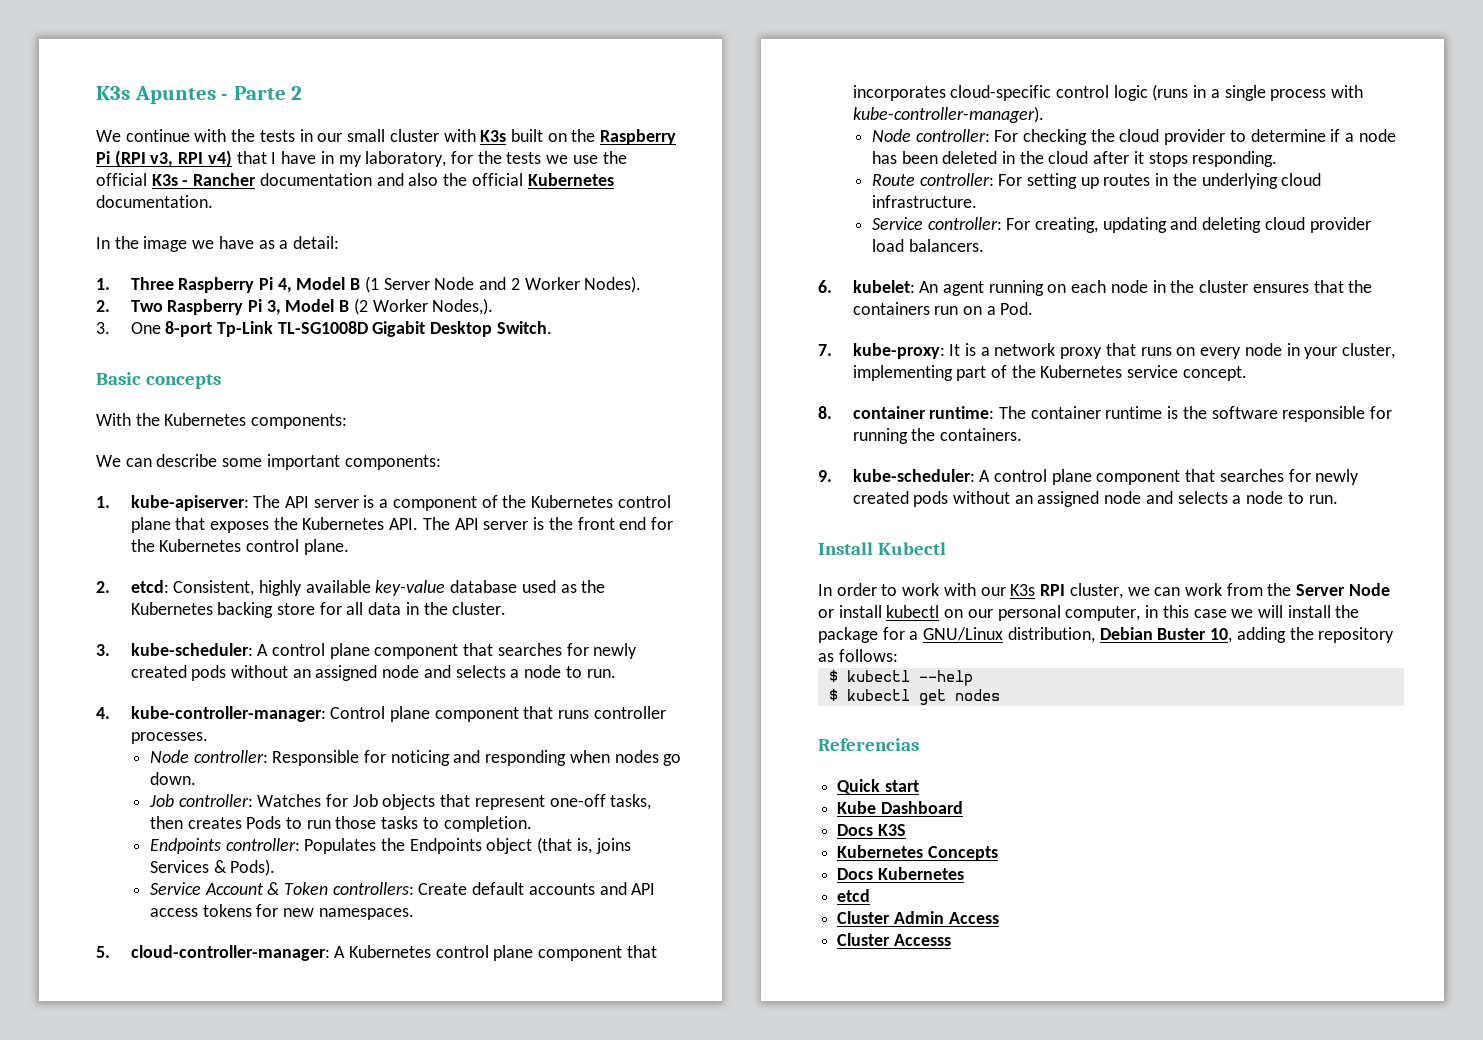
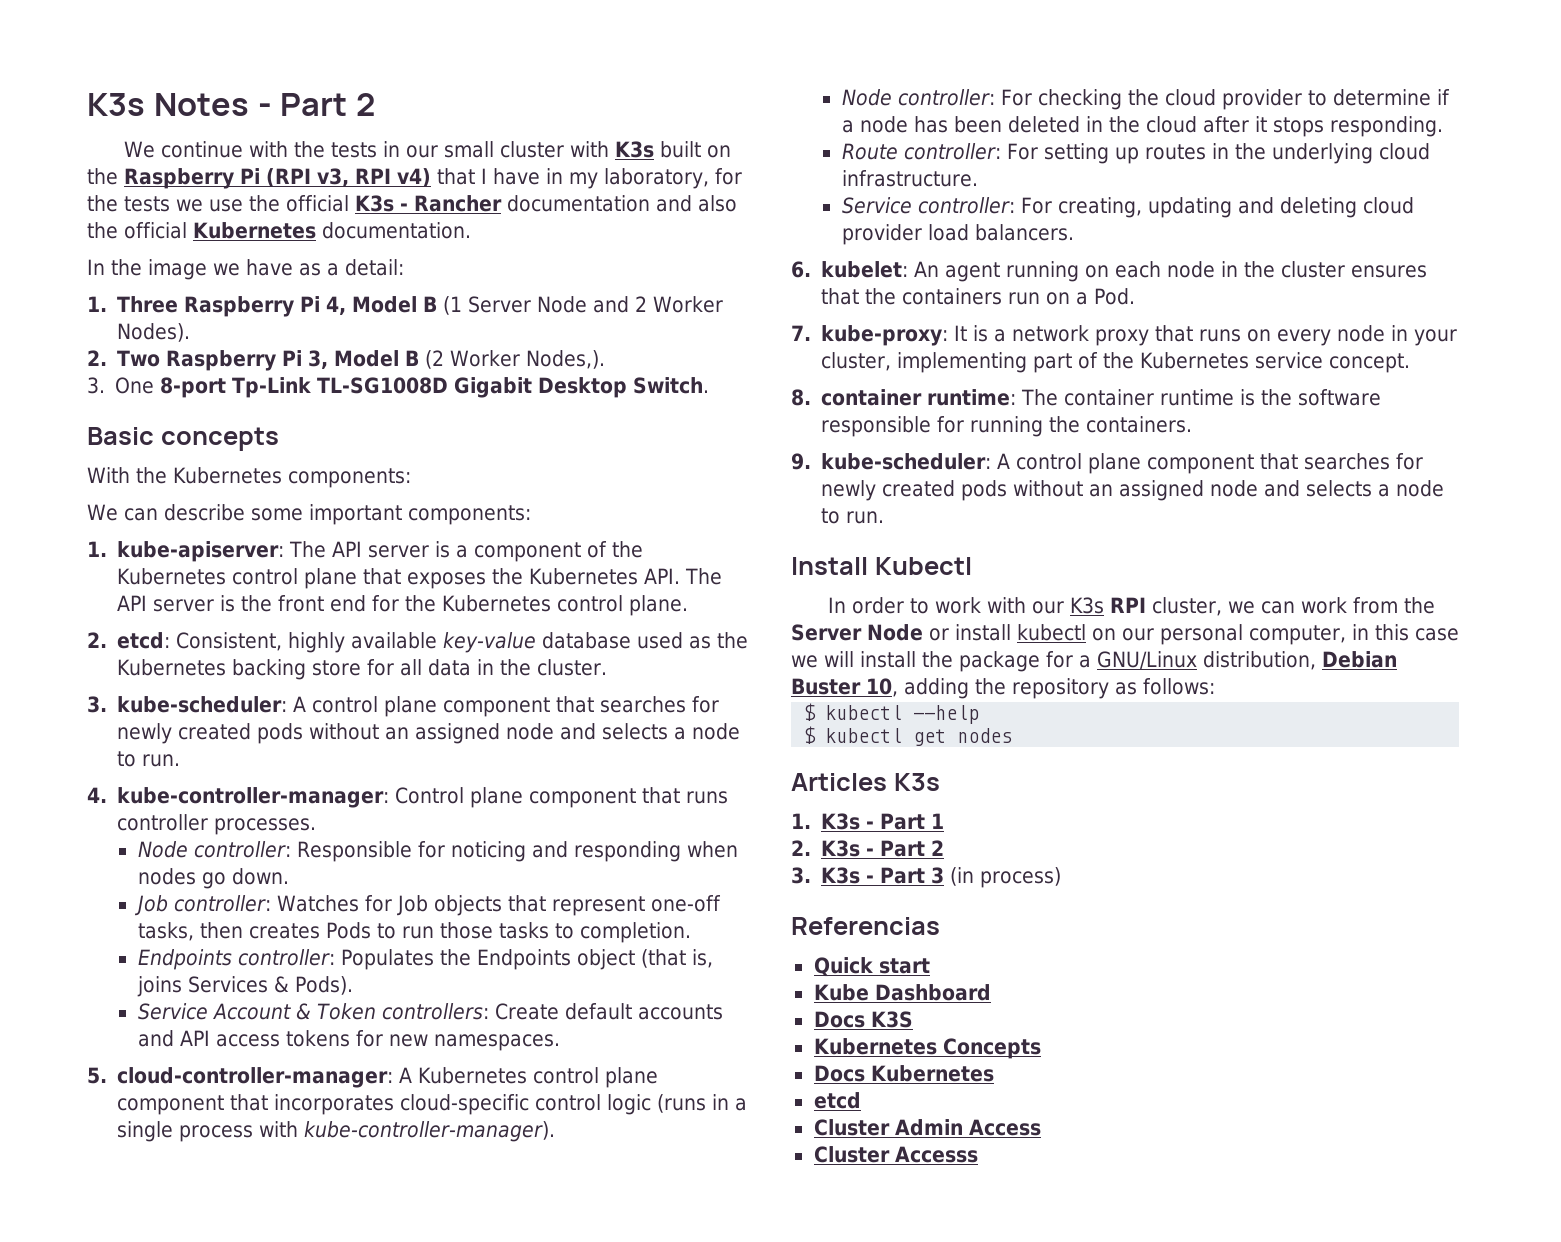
- K3s Apuntes - Parte 2
+ K3s Notes - Part 2
+ Articles K3s
+ 1. K3s - Part 1
+ 2. K3s - Part 2
+ 3. K3s - Part 3 (in process)

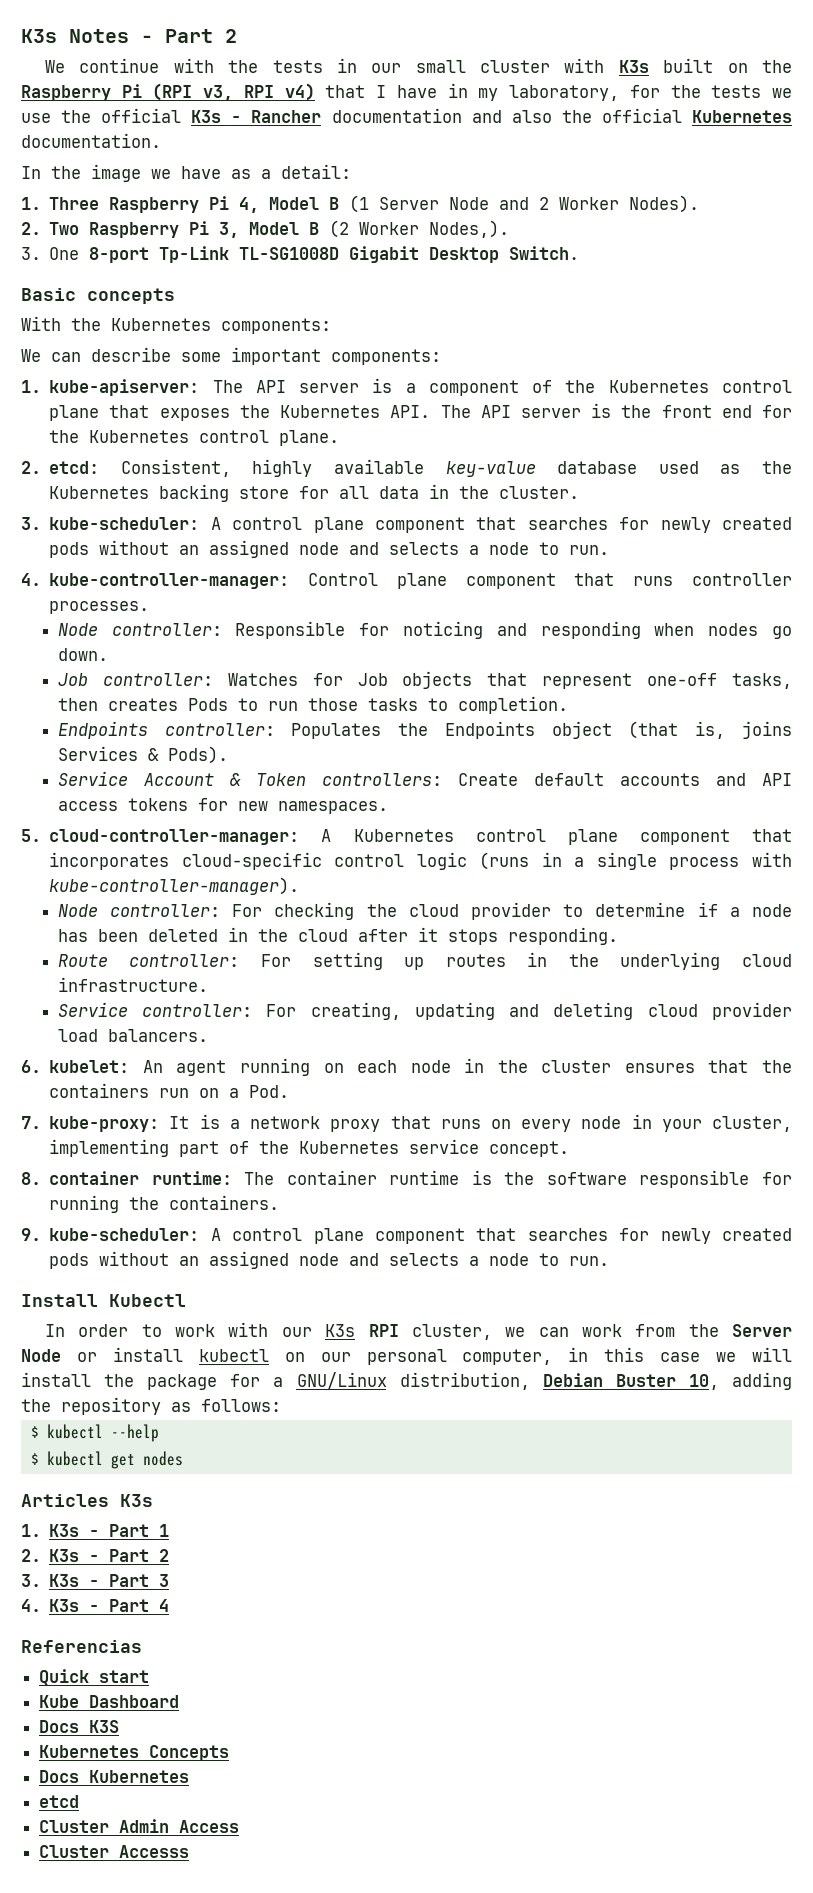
- 3. K3s - Part 3 (in process)
+ 3. K3s - Part 3
+ 4. K3s - Part 4

